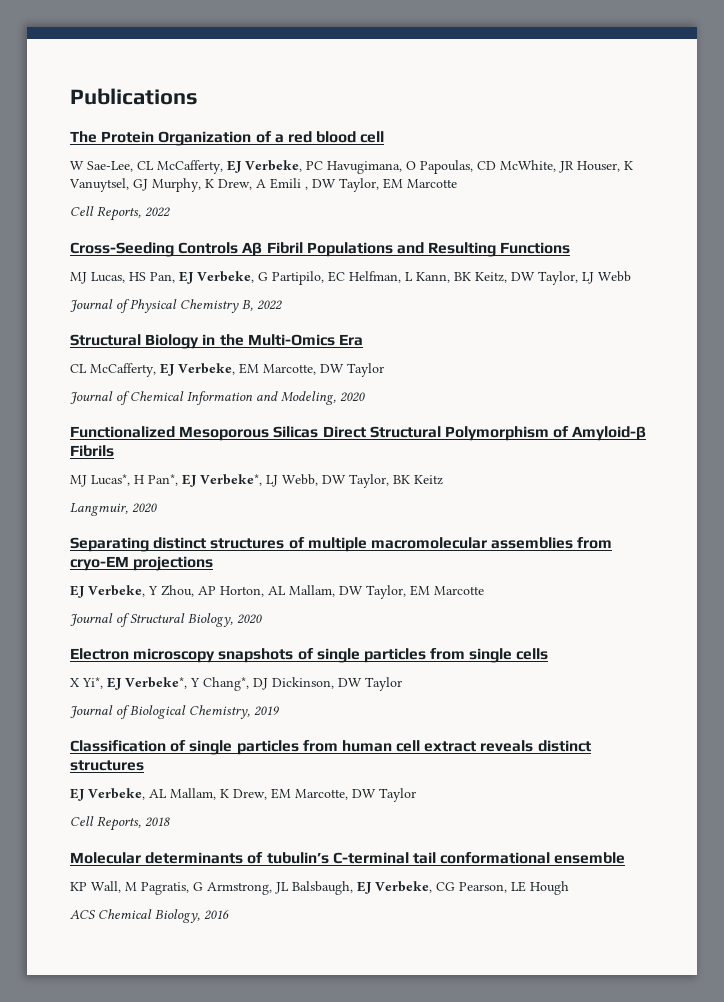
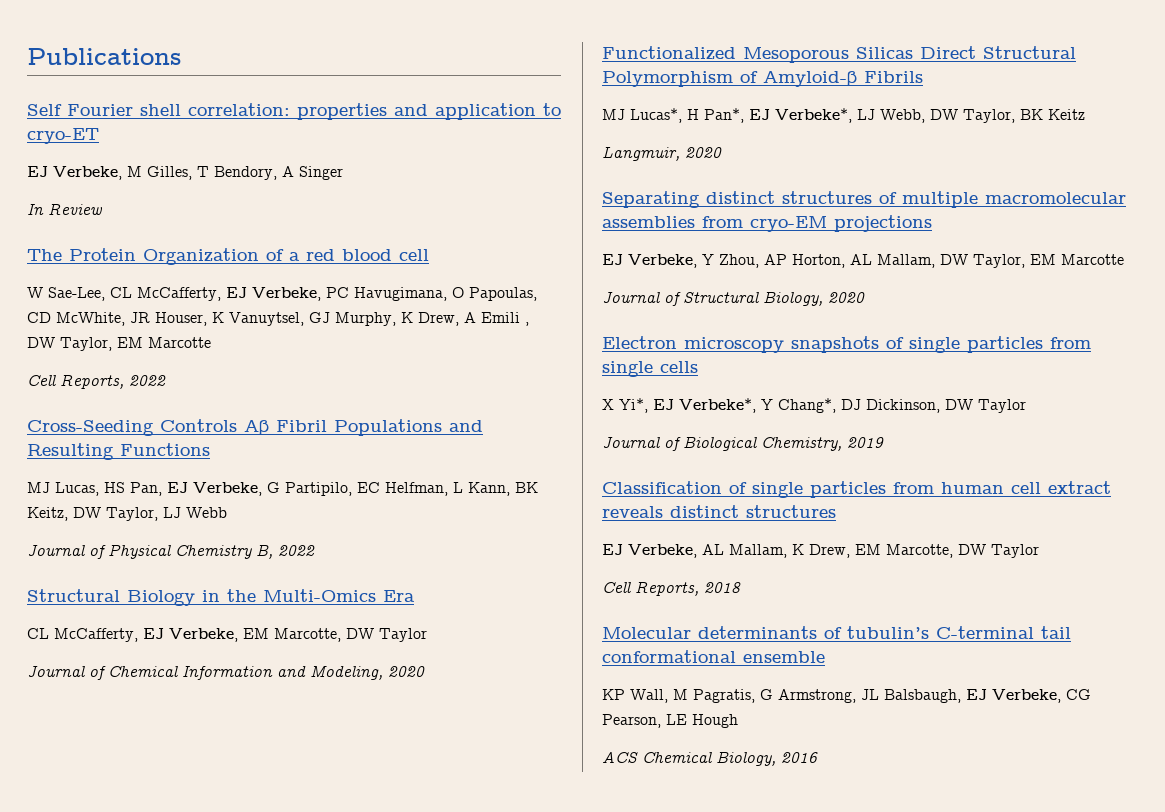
+ Self Fourier shell correlation: properties and application to cryo-ET
+ EJ Verbeke, M Gilles, T Bendory, A Singer
+ In Review

